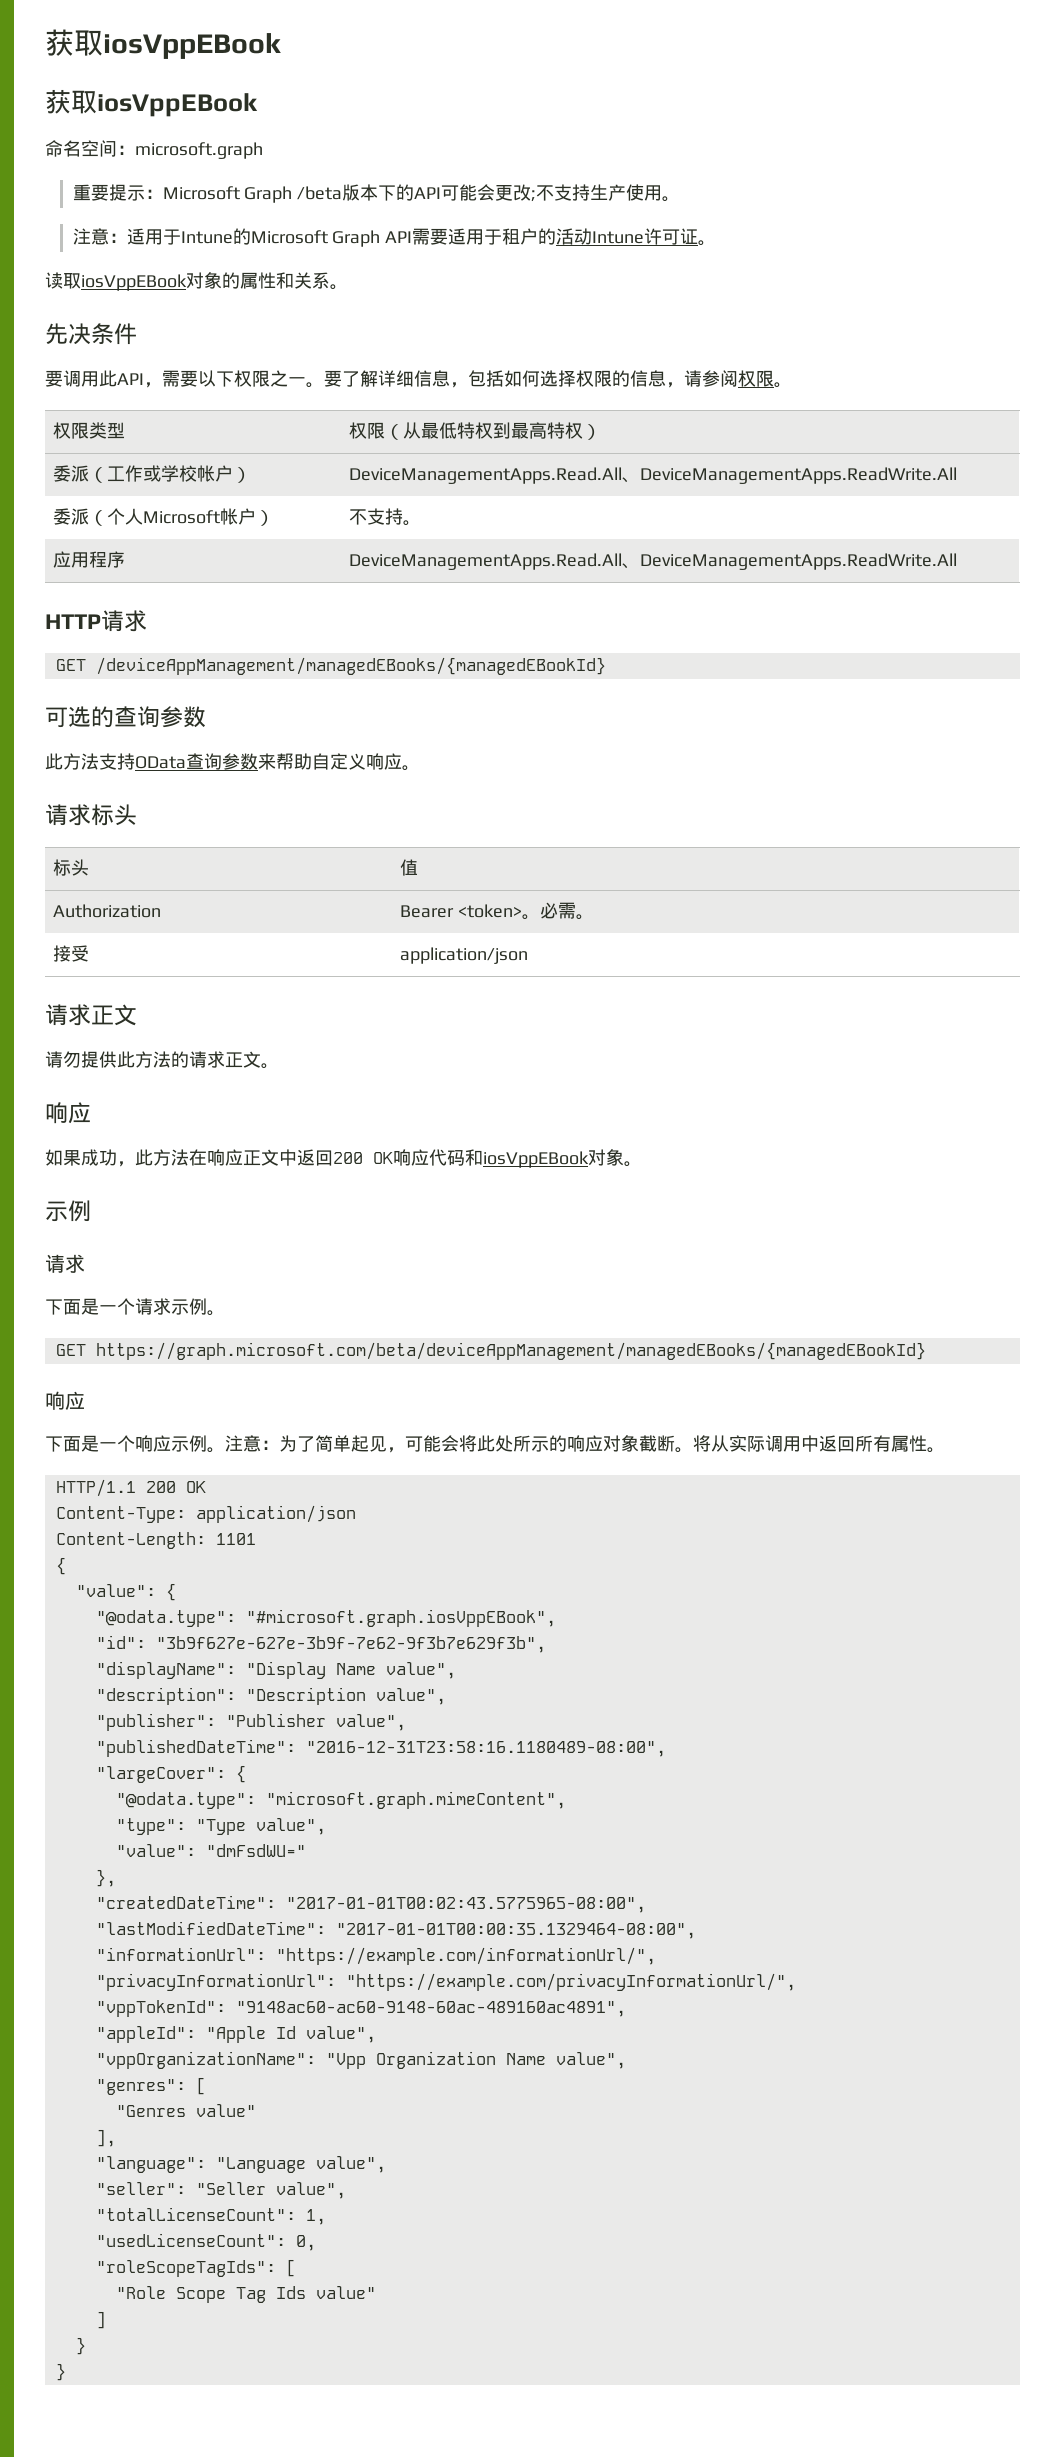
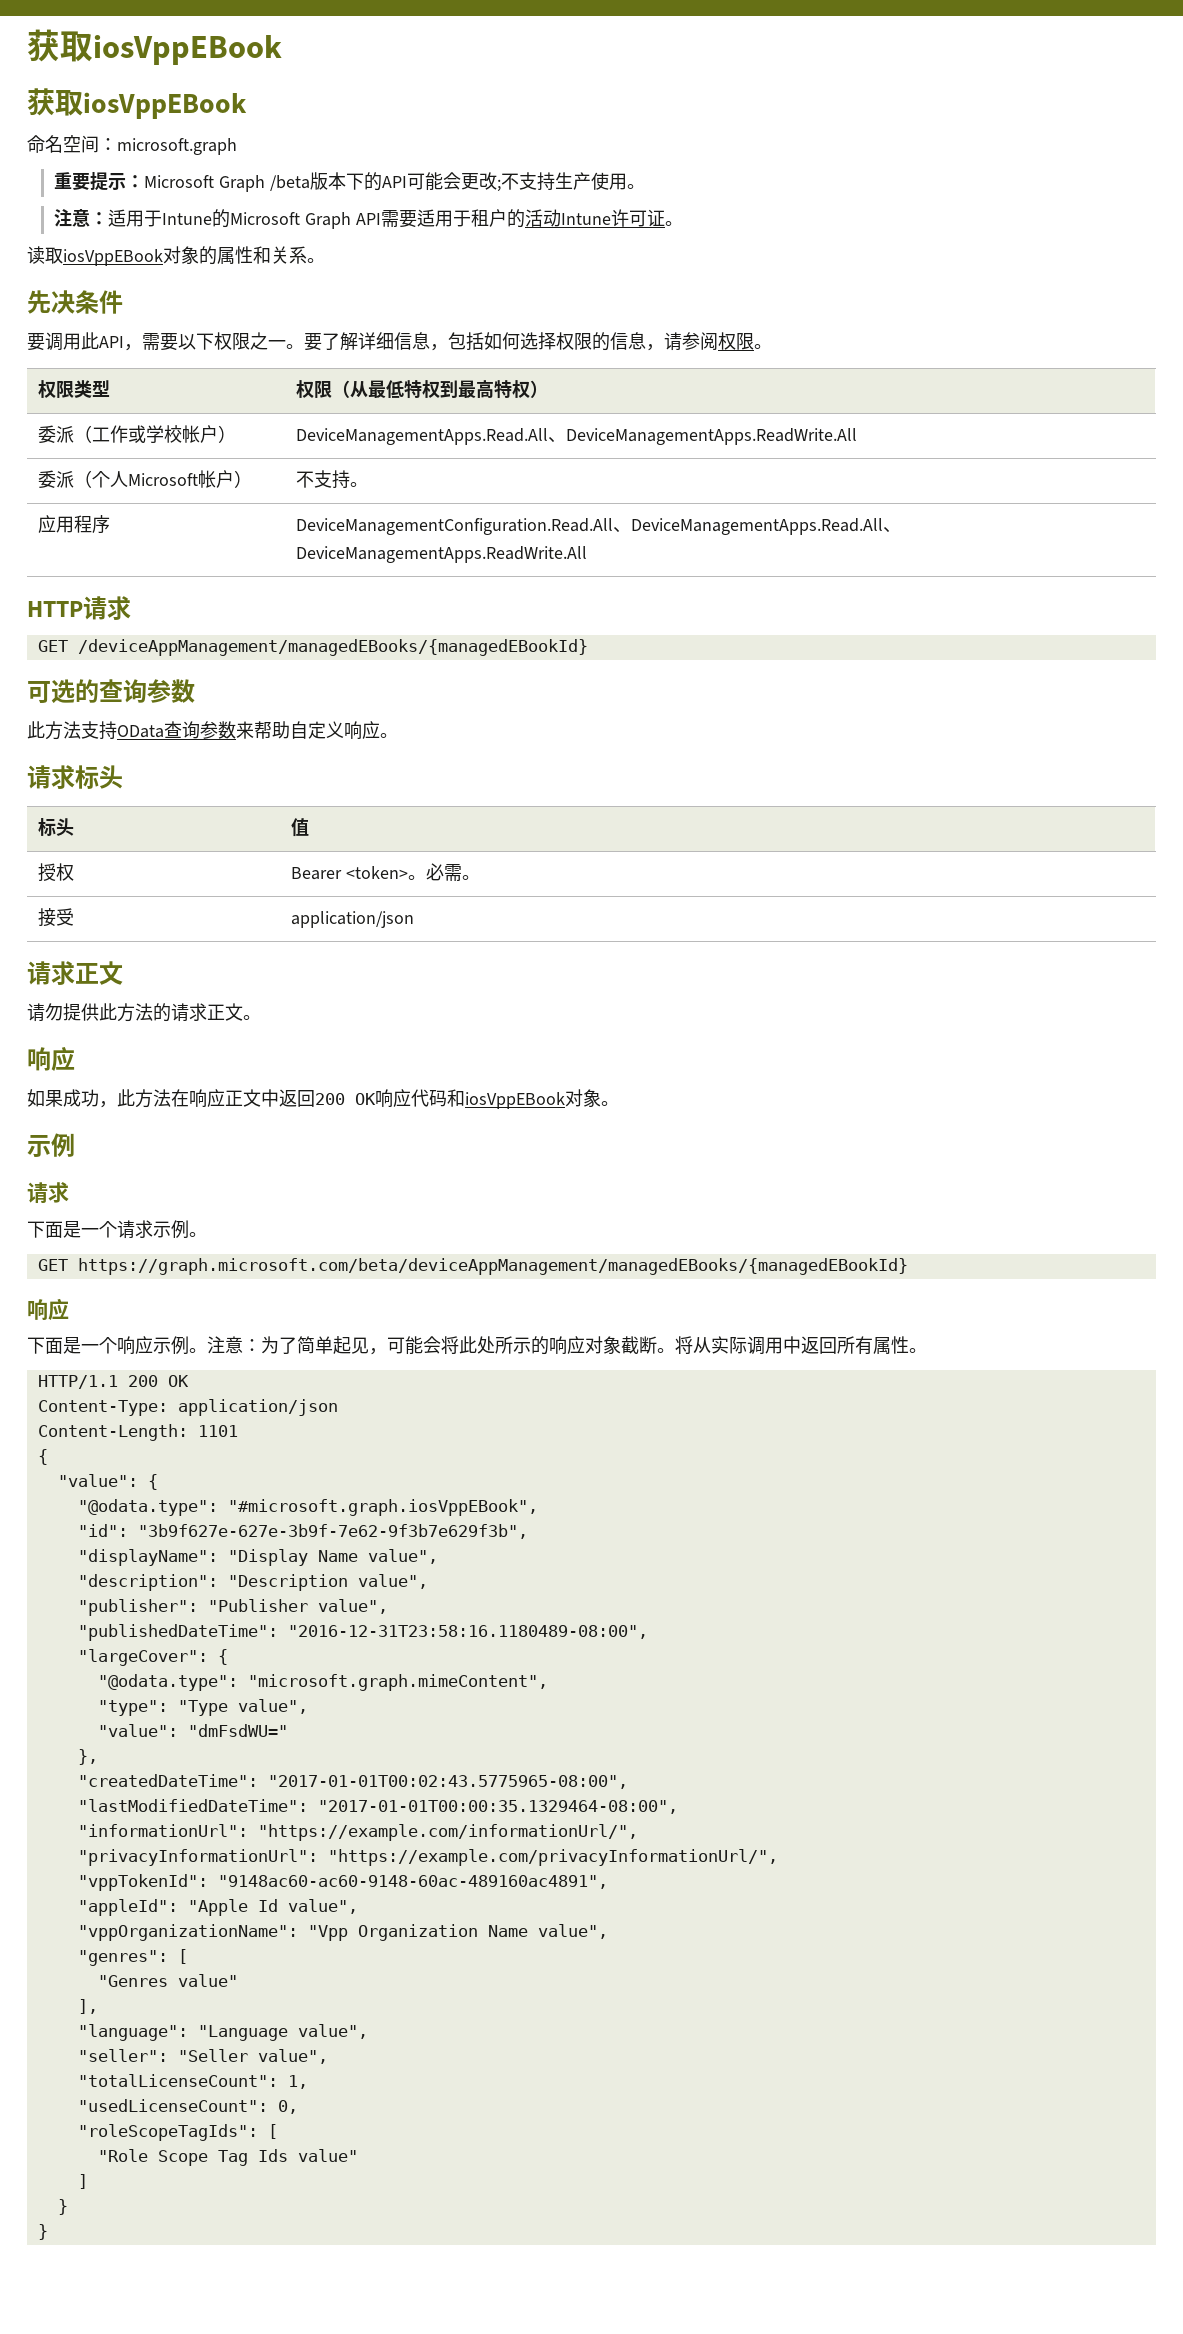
- 应用程序 | DeviceManagementApps.Read.All、DeviceManagementApps.ReadWrite.All
+ 应用程序 | DeviceManagementConfiguration.Read.All、DeviceManagementApps.Read.All、DeviceManagementApps.ReadWrite.All
- Authorization | Bearer <token>。必需。
+ 授权 | Bearer <token>。必需。

